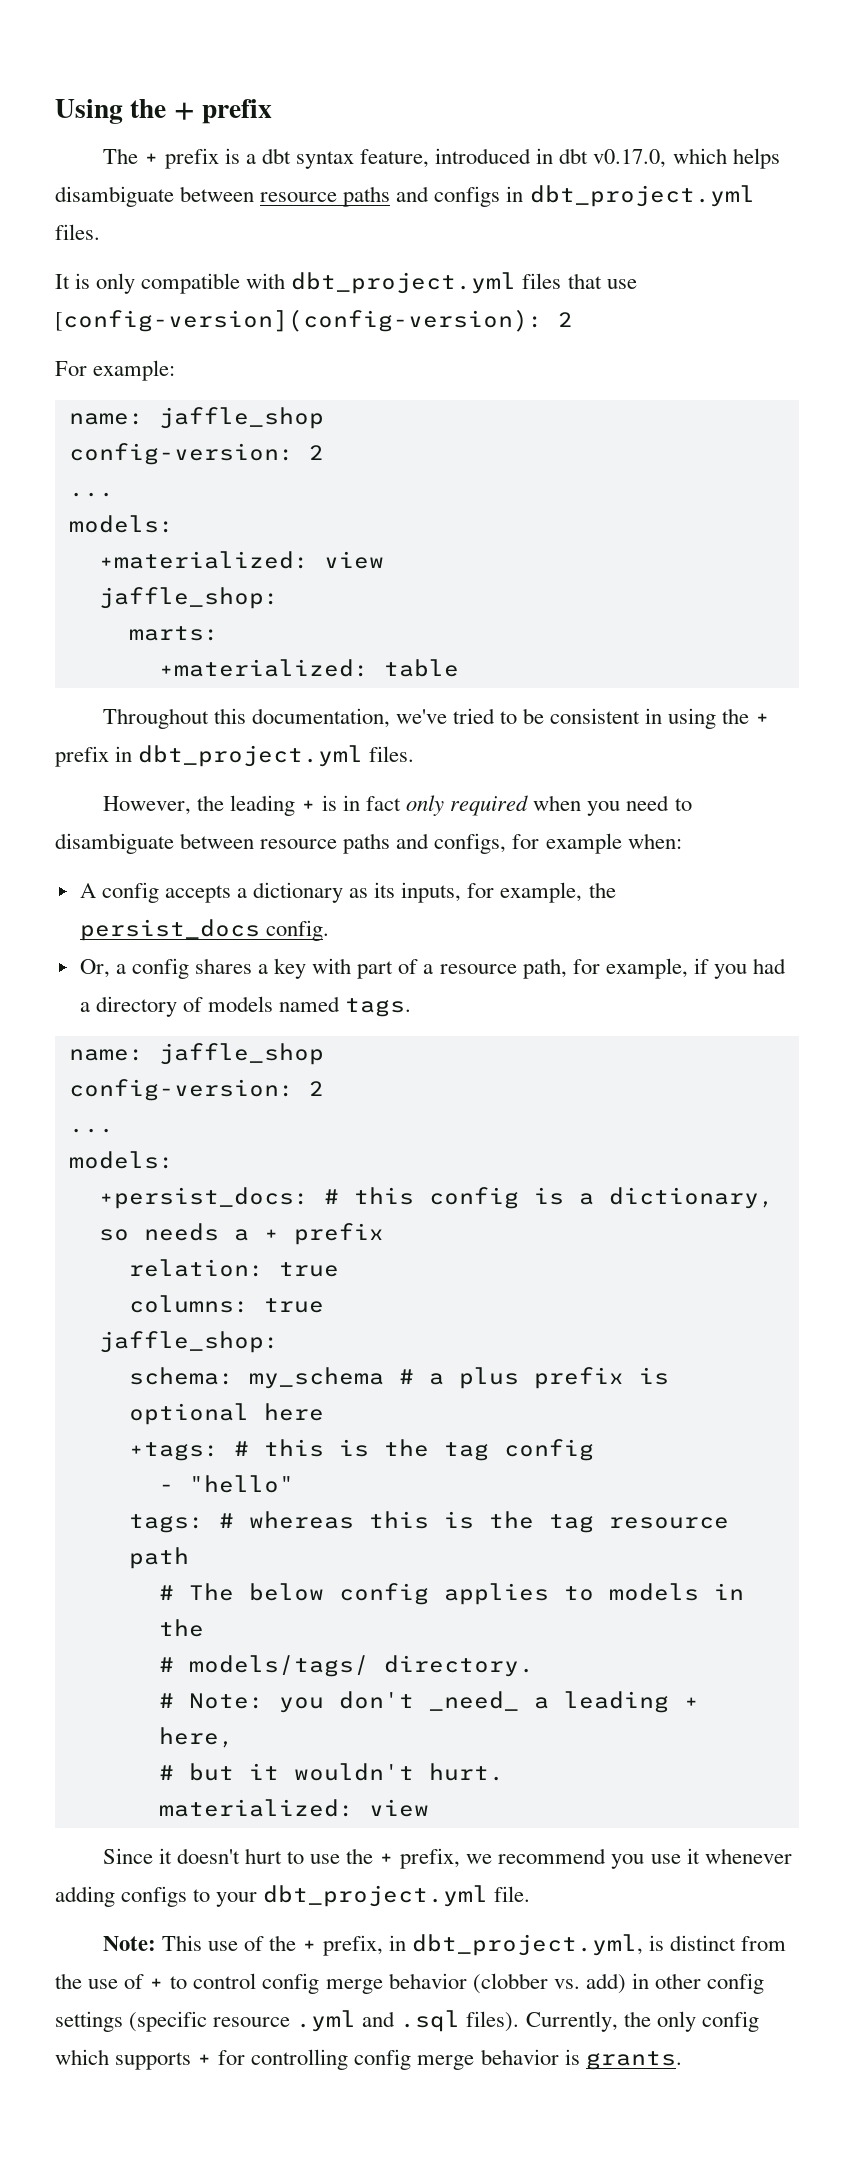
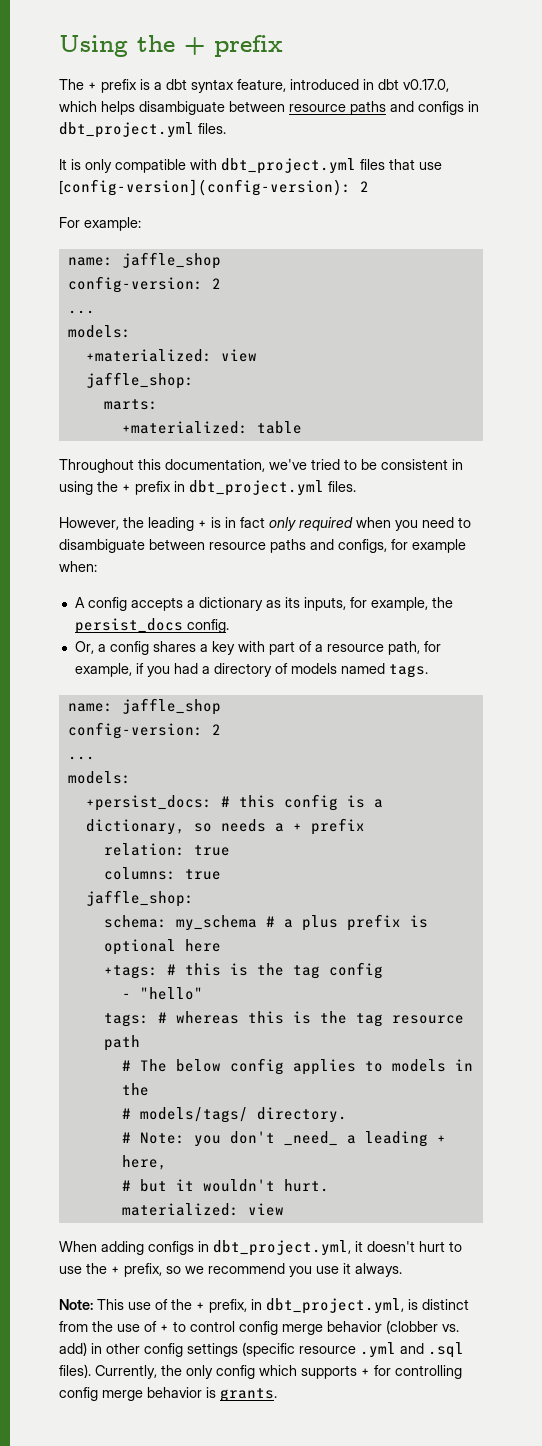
- Since it doesn't hurt to use the + prefix, we recommend you use it whenever adding configs to your dbt_project.yml file.
+ When adding configs in dbt_project.yml, it doesn't hurt to use the + prefix, so we recommend you use it always.

